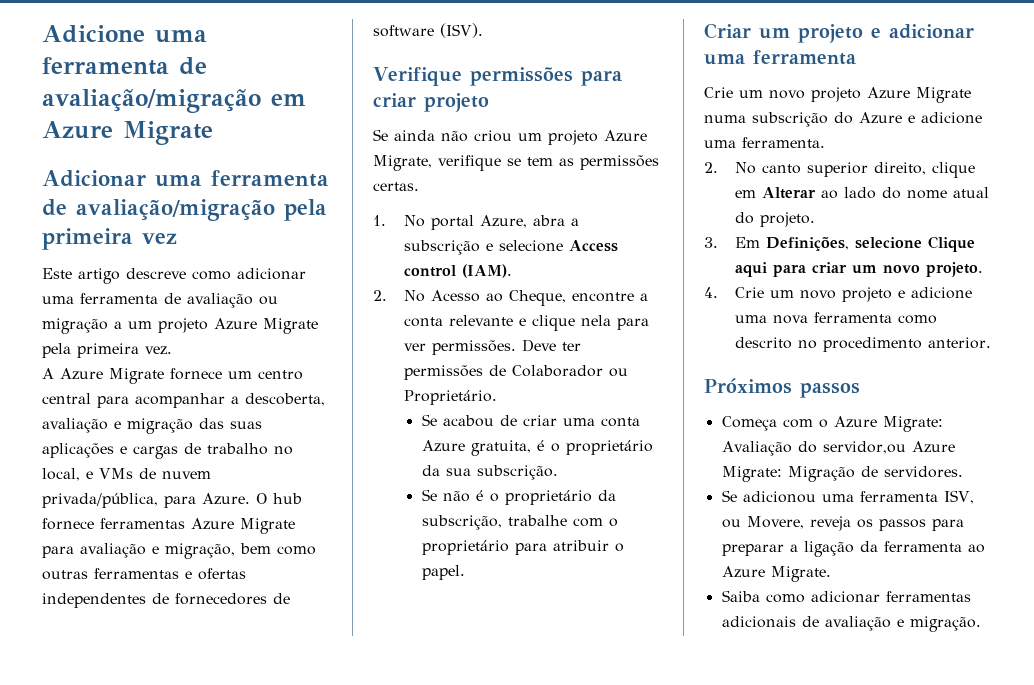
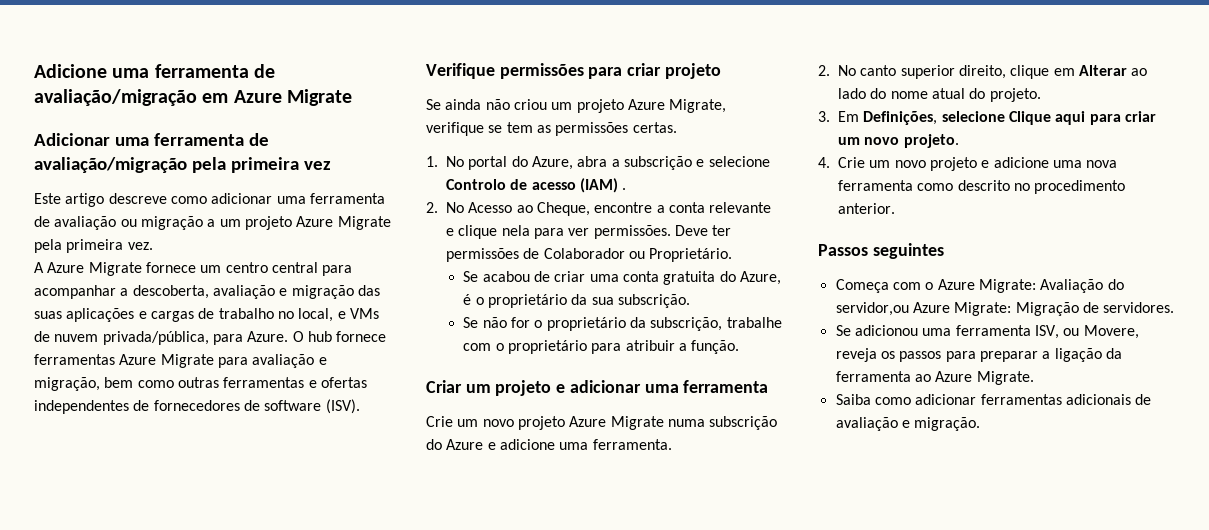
- 1. No portal Azure, abra a subscrição e selecione Access control (IAM).
+ 1. No portal do Azure, abra a subscrição e selecione Controlo de acesso (IAM) .
- Se acabou de criar uma conta Azure gratuita, é o proprietário da sua subscrição.
+ Se acabou de criar uma conta gratuita do Azure, é o proprietário da sua subscrição.
- Se não é o proprietário da subscrição, trabalhe com o proprietário para atribuir o papel.
+ Se não for o proprietário da subscrição, trabalhe com o proprietário para atribuir a função.
- Próximos passos
+ Passos seguintes

